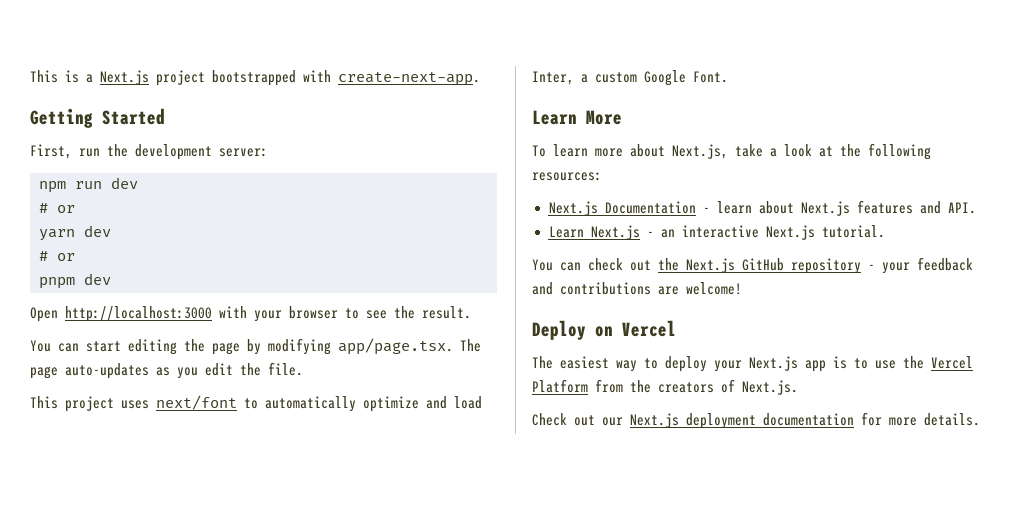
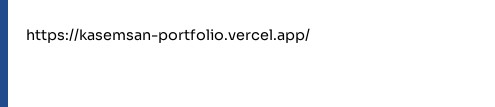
- This is a Next.js project bootstrapped with create-next-app.
- Getting Started
- First, run the development server:
- npm run dev
- # or
- yarn dev
- # or
- pnpm dev
- Open http://localhost:3000 with your browser to see the result.
- You can start editing the page by modifying app/page.tsx. The page auto-updates as you edit the file.
- This project uses next/font to automatically optimize and load Inter, a custom Google Font.
- Learn More
- To learn more about Next.js, take a look at the following resources:
- Next.js Documentation - learn about Next.js features and API.
- Learn Next.js - an interactive Next.js tutorial.
- You can check out the Next.js GitHub repository - your feedback and contributions are welcome!
- Deploy on Vercel
- The easiest way to deploy your Next.js app is to use the Vercel Platform from the creators of Next.js.
- Check out our Next.js deployment documentation for more details.
+ https://kasemsan-portfolio.vercel.app/

